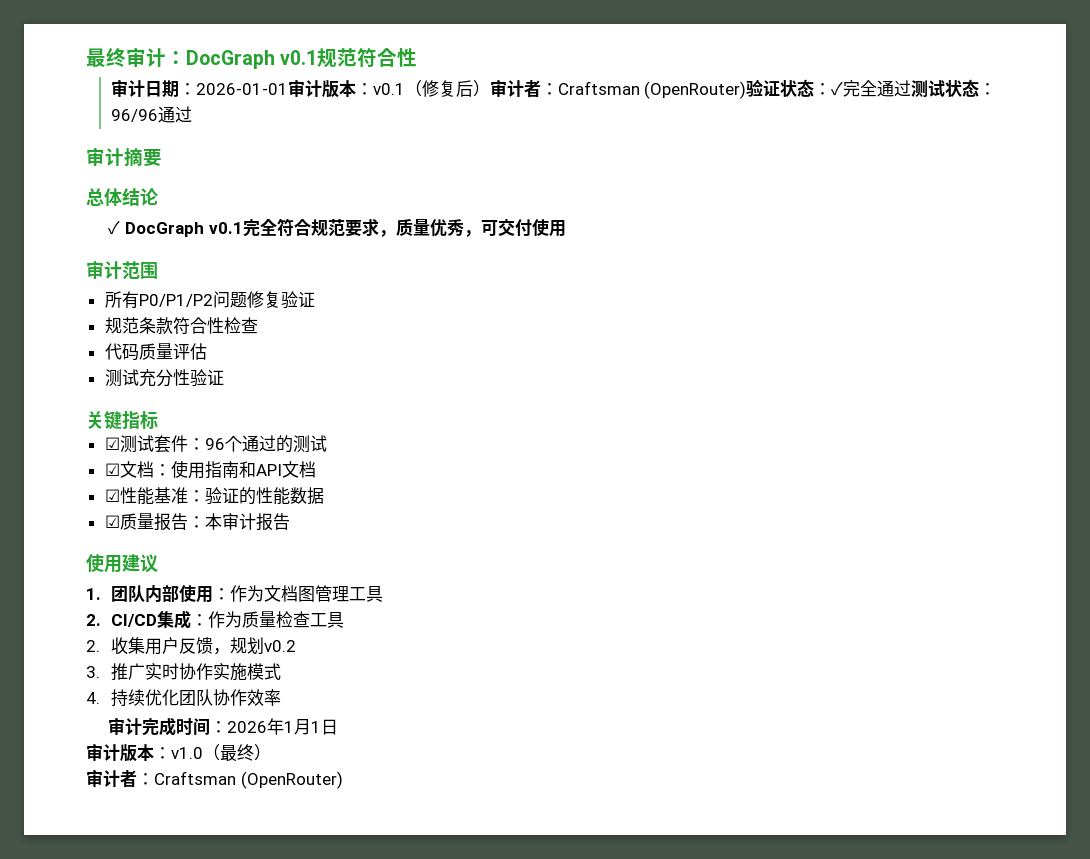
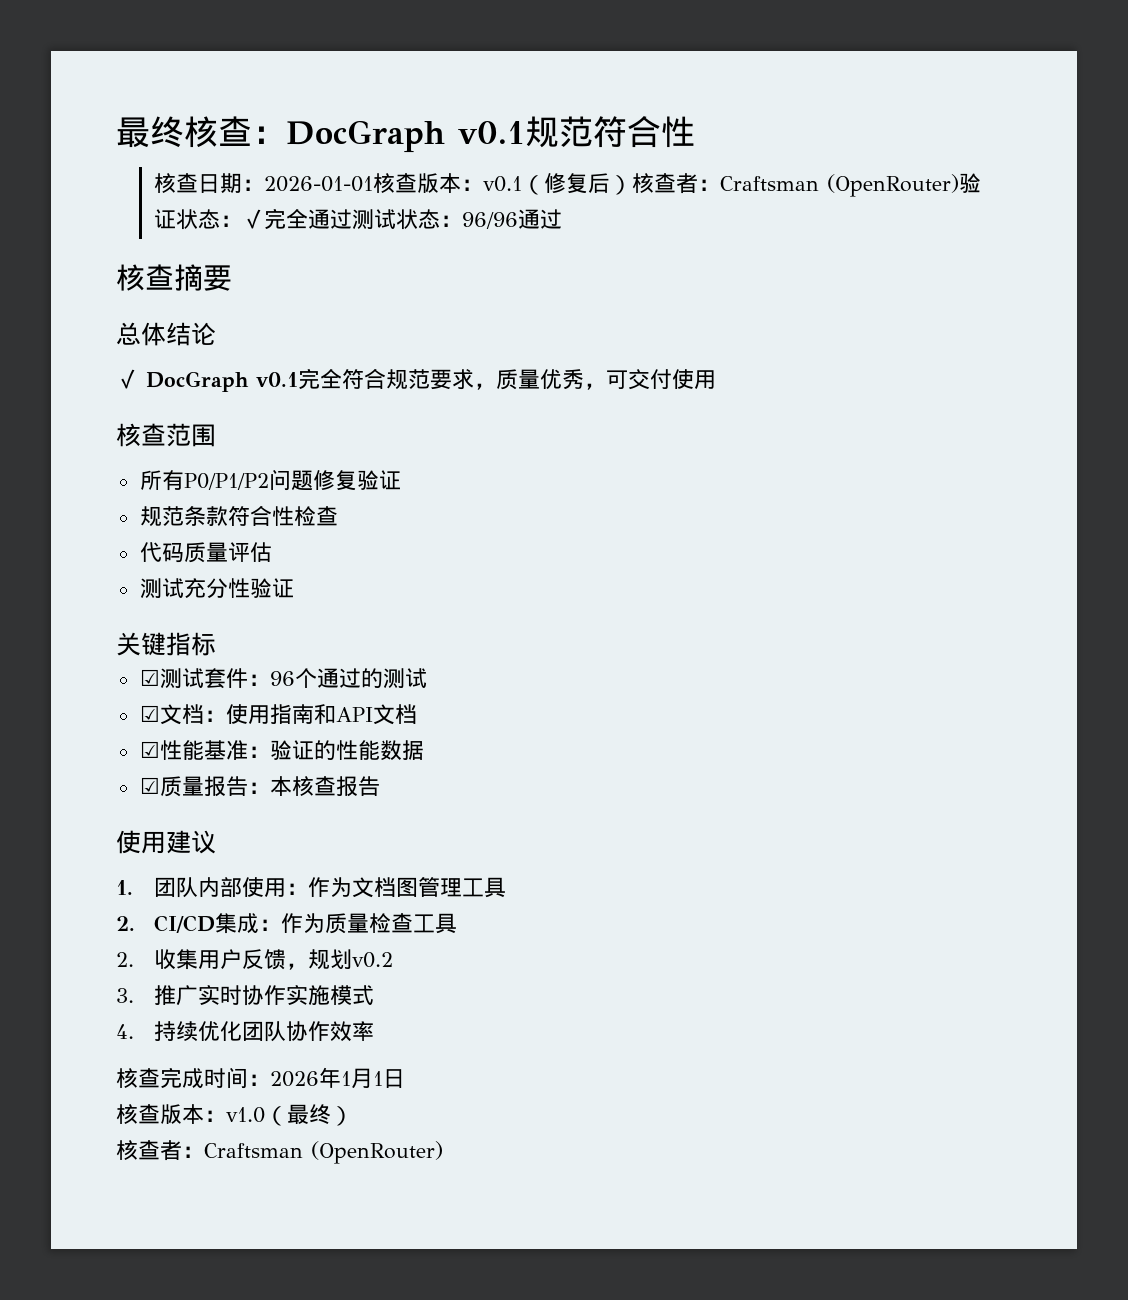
- 最终审计：DocGraph v0.1规范符合性
+ 最终核查：DocGraph v0.1规范符合性
- 审计日期：2026-01-01审计版本：v0.1（修复后）审计者：Craftsman (OpenRouter)验证状态：✓完全通过测试状态：96/96通过
+ 核查日期：2026-01-01核查版本：v0.1（修复后）核查者：Craftsman (OpenRouter)验证状态：✓完全通过测试状态：96/96通过
- 审计摘要
+ 核查摘要
- 审计范围
+ 核查范围
- ☑质量报告：本审计报告
+ ☑质量报告：本核查报告
- 审计完成时间：2026年1月1日
+ 核查完成时间：2026年1月1日
- 审计版本：v1.0（最终）
- 审计者：Craftsman (OpenRouter)
+ 核查版本：v1.0（最终）
+ 核查者：Craftsman (OpenRouter)

